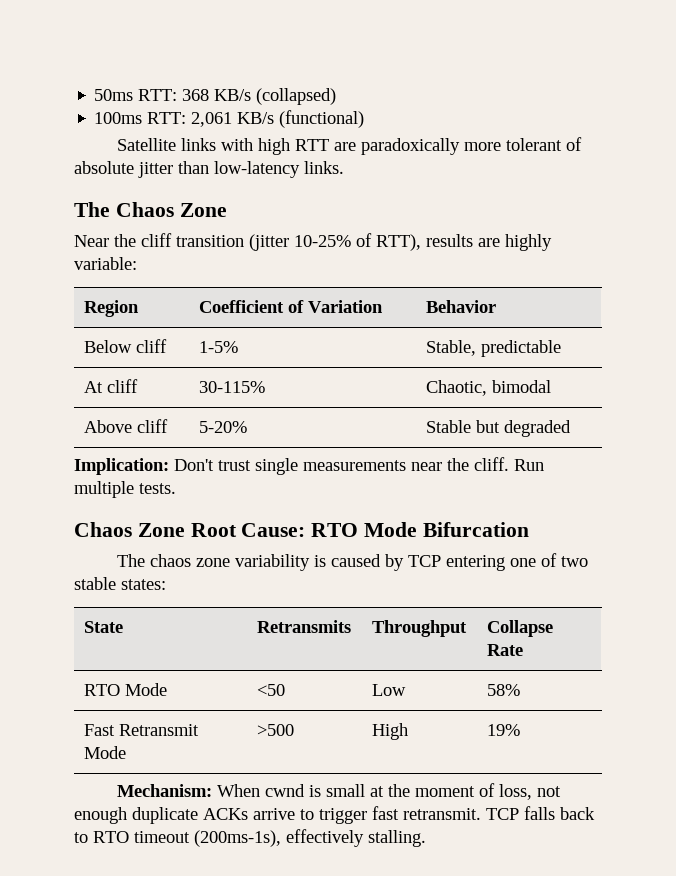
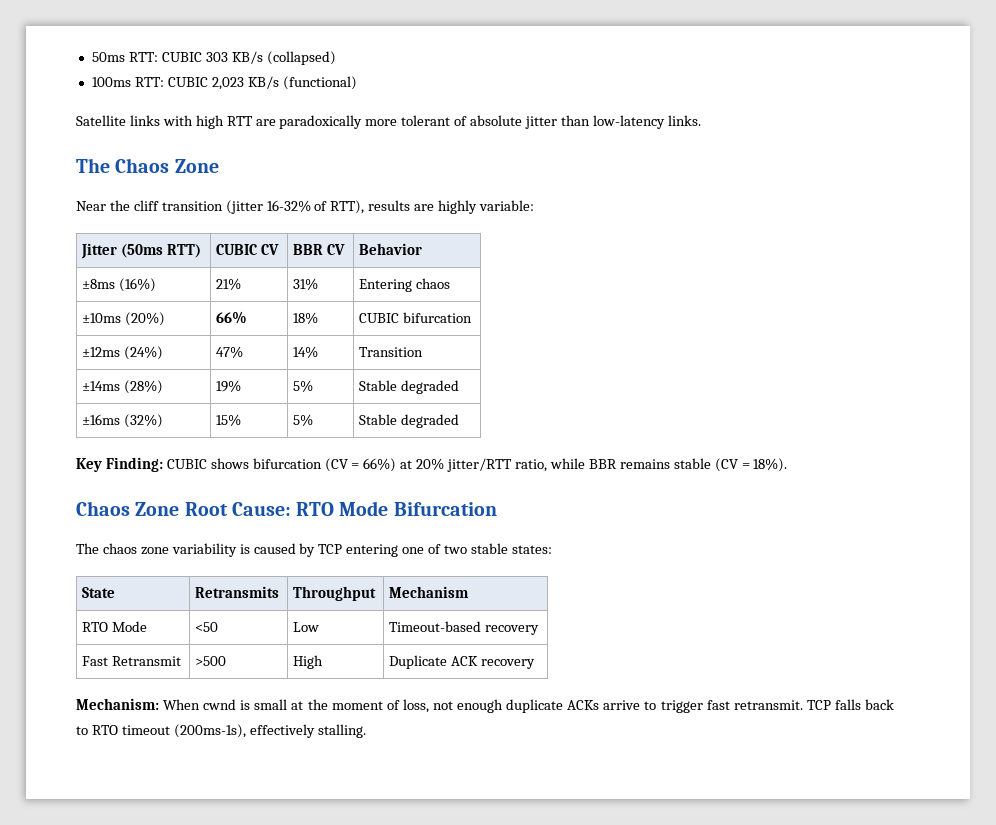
- 50ms RTT: 368 KB/s (collapsed)
+ 50ms RTT: CUBIC 303 KB/s (collapsed)
- 100ms RTT: 2,061 KB/s (functional)
+ 100ms RTT: CUBIC 2,023 KB/s (functional)
- Near the cliff transition (jitter 10-25% of RTT), results are highly variable:
+ Near the cliff transition (jitter 16-32% of RTT), results are highly variable:
- Region | Coefficient of Variation | Behavior
- Below cliff | 1-5% | Stable, predictable
- At cliff | 30-115% | Chaotic, bimodal
- Above cliff | 5-20% | Stable but degraded
- Implication: Don't trust single measurements near the cliff. Run multiple tests.
+ Jitter (50ms RTT) | CUBIC CV | BBR CV | Behavior
+ ±8ms (16%) | 21% | 31% | Entering chaos
+ ±10ms (20%) | 66% | 18% | CUBIC bifurcation
+ ±12ms (24%) | 47% | 14% | Transition
+ ±14ms (28%) | 19% | 5% | Stable degraded
+ ±16ms (32%) | 15% | 5% | Stable degraded
+ Key Finding: CUBIC shows bifurcation (CV = 66%) at 20% jitter/RTT ratio, while BBR remains stable (CV = 18%).
- State | Retransmits | Throughput | Collapse Rate
+ State | Retransmits | Throughput | Mechanism
- RTO Mode | <50 | Low | 58%
+ RTO Mode | <50 | Low | Timeout-based recovery
- Fast Retransmit Mode | >500 | High | 19%
+ Fast Retransmit | >500 | High | Duplicate ACK recovery

